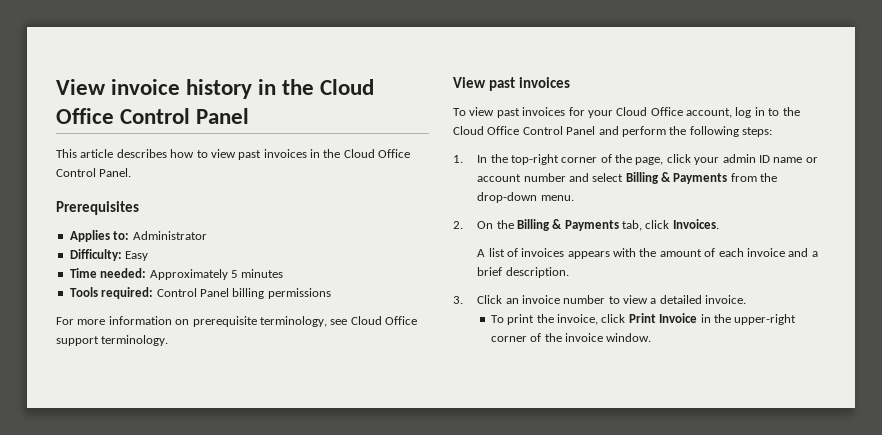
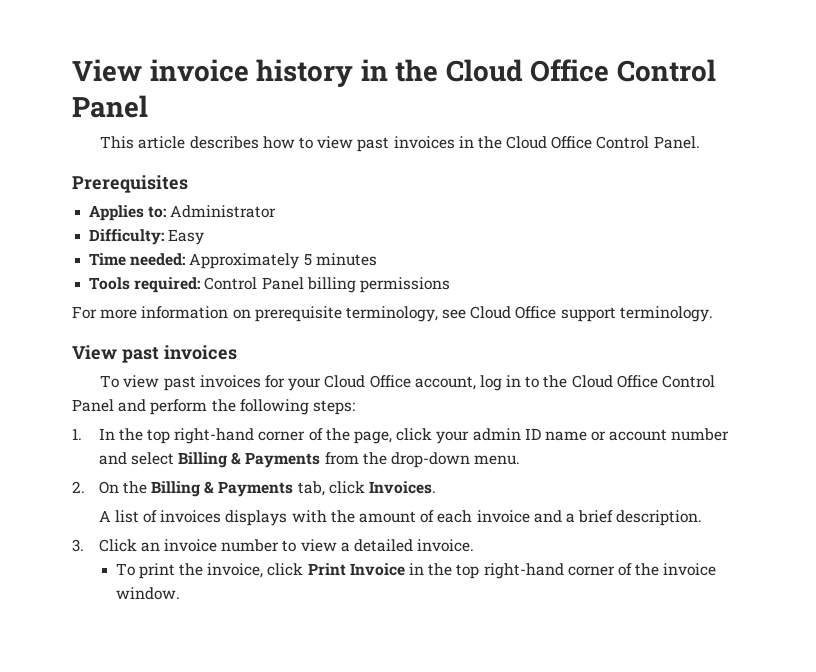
- 1. In the top-right corner of the page, click your admin ID name or account number and select Billing & Payments from the drop-down menu.
+ 1. In the top right-hand corner of the page, click your admin ID name or account number and select Billing & Payments from the drop-down menu.
- A list of invoices appears with the amount of each invoice and a brief description.
+ A list of invoices displays with the amount of each invoice and a brief description.
- To print the invoice, click Print Invoice in the upper-right corner of the invoice window.
+ To print the invoice, click Print Invoice in the top right-hand corner of the invoice window.

